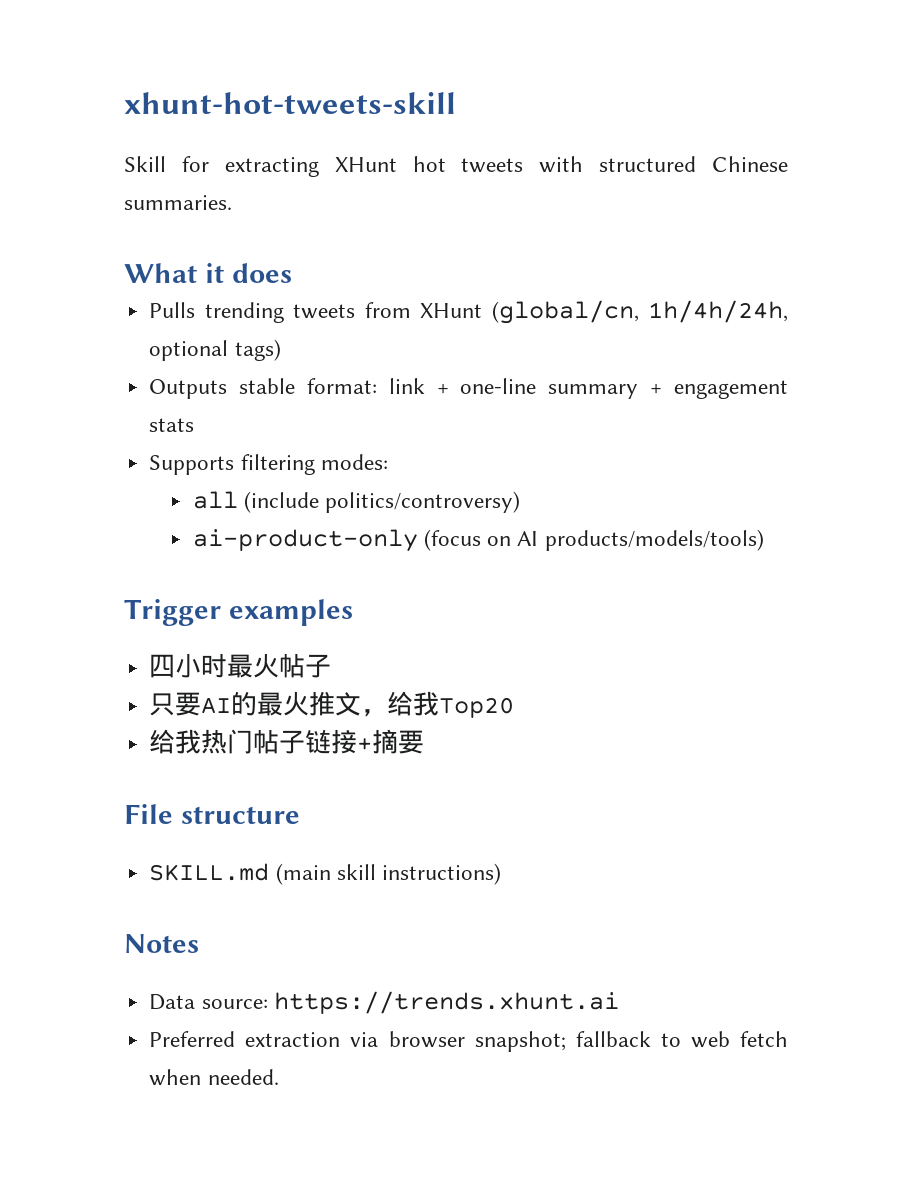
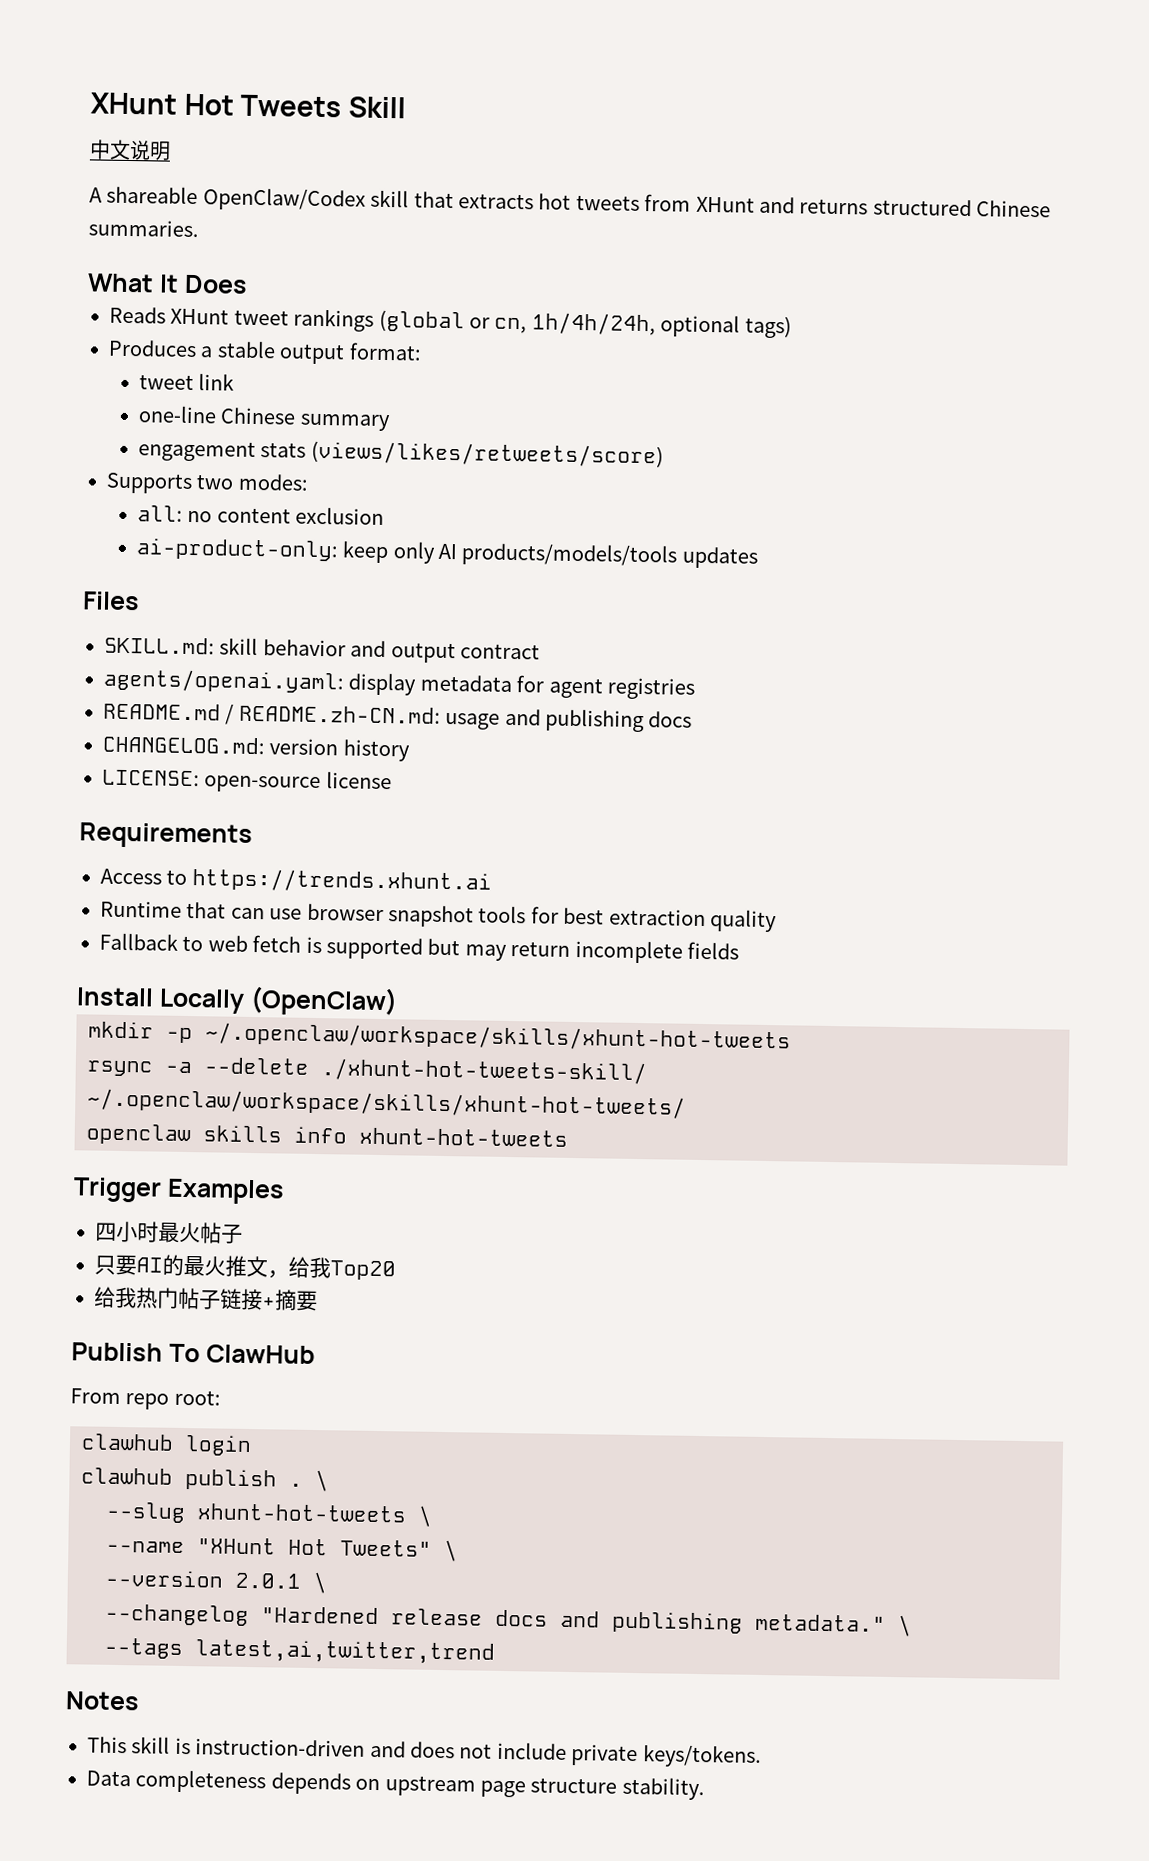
- xhunt-hot-tweets-skill
- Skill for extracting XHunt hot tweets with structured Chinese summaries.
- What it does
- Pulls trending tweets from XHunt (global/cn, 1h/4h/24h, optional tags)
+ XHunt Hot Tweets Skill
+ 中文说明
+ A shareable OpenClaw/Codex skill that extracts hot tweets from XHunt and returns structured Chinese summaries.
+ What It Does
+ Reads XHunt tweet rankings (global or cn, 1h/4h/24h, optional tags)
- Outputs stable format: link + one-line summary + engagement stats
+ Produces a stable output format:
+ tweet link
+ one-line Chinese summary
+ engagement stats (views/likes/retweets/score)
- Supports filtering modes:
+ Supports two modes:
- all (include politics/controversy)
- ai-product-only (focus on AI products/models/tools)
+ all: no content exclusion
+ ai-product-only: keep only AI products/models/tools updates
+ Files
+ SKILL.md: skill behavior and output contract
+ agents/openai.yaml: display metadata for agent registries
+ README.md / README.zh-CN.md: usage and publishing docs
+ CHANGELOG.md: version history
+ LICENSE: open-source license
+ Requirements
+ Access to https://trends.xhunt.ai
+ Runtime that can use browser snapshot tools for best extraction quality
+ Fallback to web fetch is supported but may return incomplete fields
+ Install Locally (OpenClaw)
+ mkdir -p ~/.openclaw/workspace/skills/xhunt-hot-tweets
+ rsync -a --delete ./xhunt-hot-tweets-skill/ ~/.openclaw/workspace/skills/xhunt-hot-tweets/
+ openclaw skills info xhunt-hot-tweets
- Trigger examples
+ Trigger Examples
- File structure
- SKILL.md (main skill instructions)
+ Publish To ClawHub
+ From repo root:
+ clawhub login
+ clawhub publish . \
+ --slug xhunt-hot-tweets \
+ --name "XHunt Hot Tweets" \
+ --version 2.0.1 \
+ --changelog "Hardened release docs and publishing metadata." \
+ --tags latest,ai,twitter,trend
  Notes
- Data source: https://trends.xhunt.ai
- Preferred extraction via browser snapshot; fallback to web fetch when needed.
+ This skill is instruction-driven and does not include private keys/tokens.
+ Data completeness depends on upstream page structure stability.

